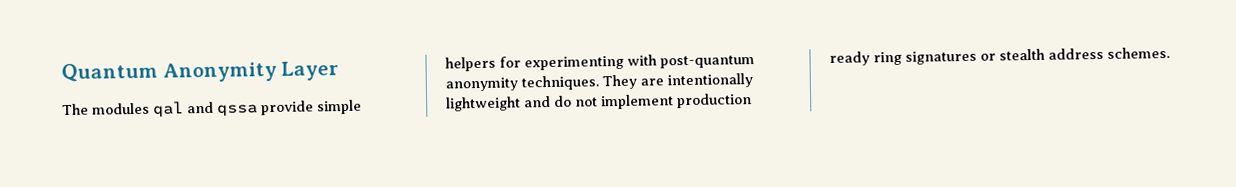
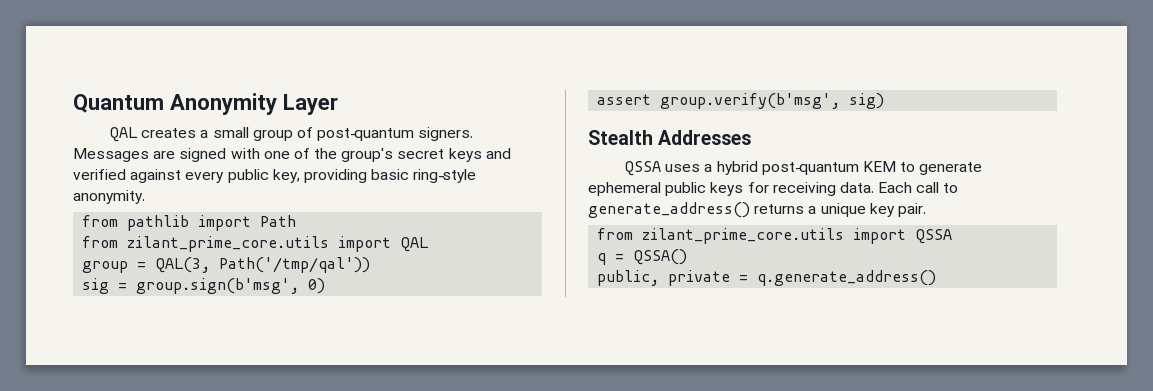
- The modules qal and qssa provide simple helpers for experimenting with post-quantum anonymity techniques. They are intentionally lightweight and do not implement production ready ring signatures or stealth address schemes.
+ QAL creates a small group of post‑quantum signers. Messages are signed with one of the group's secret keys and verified against every public key, providing basic ring‑style anonymity.
+ from pathlib import Path
+ from zilant_prime_core.utils import QAL
+ group = QAL(3, Path('/tmp/qal'))
+ sig = group.sign(b'msg', 0)
+ assert group.verify(b'msg', sig)
+ Stealth Addresses
+ QSSA uses a hybrid post‑quantum KEM to generate ephemeral public keys for receiving data. Each call to generate_address() returns a unique key pair.
+ from zilant_prime_core.utils import QSSA
+ q = QSSA()
+ public, private = q.generate_address()

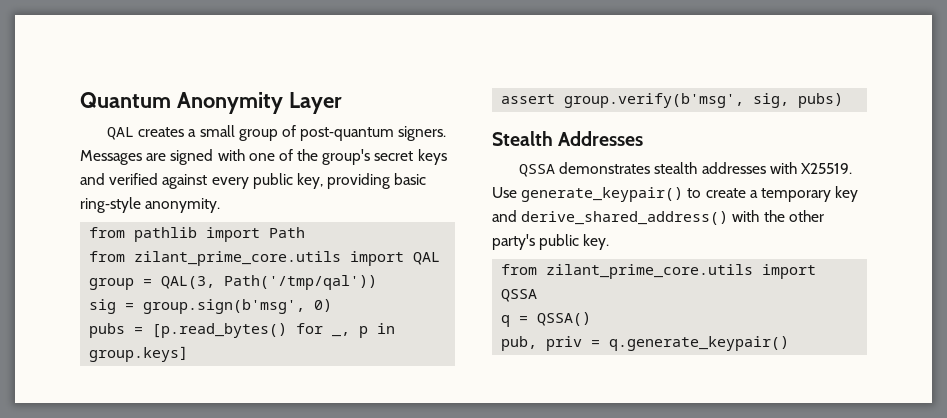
+ pubs = [p.read_bytes() for _, p in group.keys]
- assert group.verify(b'msg', sig)
+ assert group.verify(b'msg', sig, pubs)
- QSSA uses a hybrid post‑quantum KEM to generate ephemeral public keys for receiving data. Each call to generate_address() returns a unique key pair.
+ QSSA demonstrates stealth addresses with X25519. Use generate_keypair() to create a temporary key and derive_shared_address() with the other party's public key.
- public, private = q.generate_address()
+ pub, priv = q.generate_keypair()

